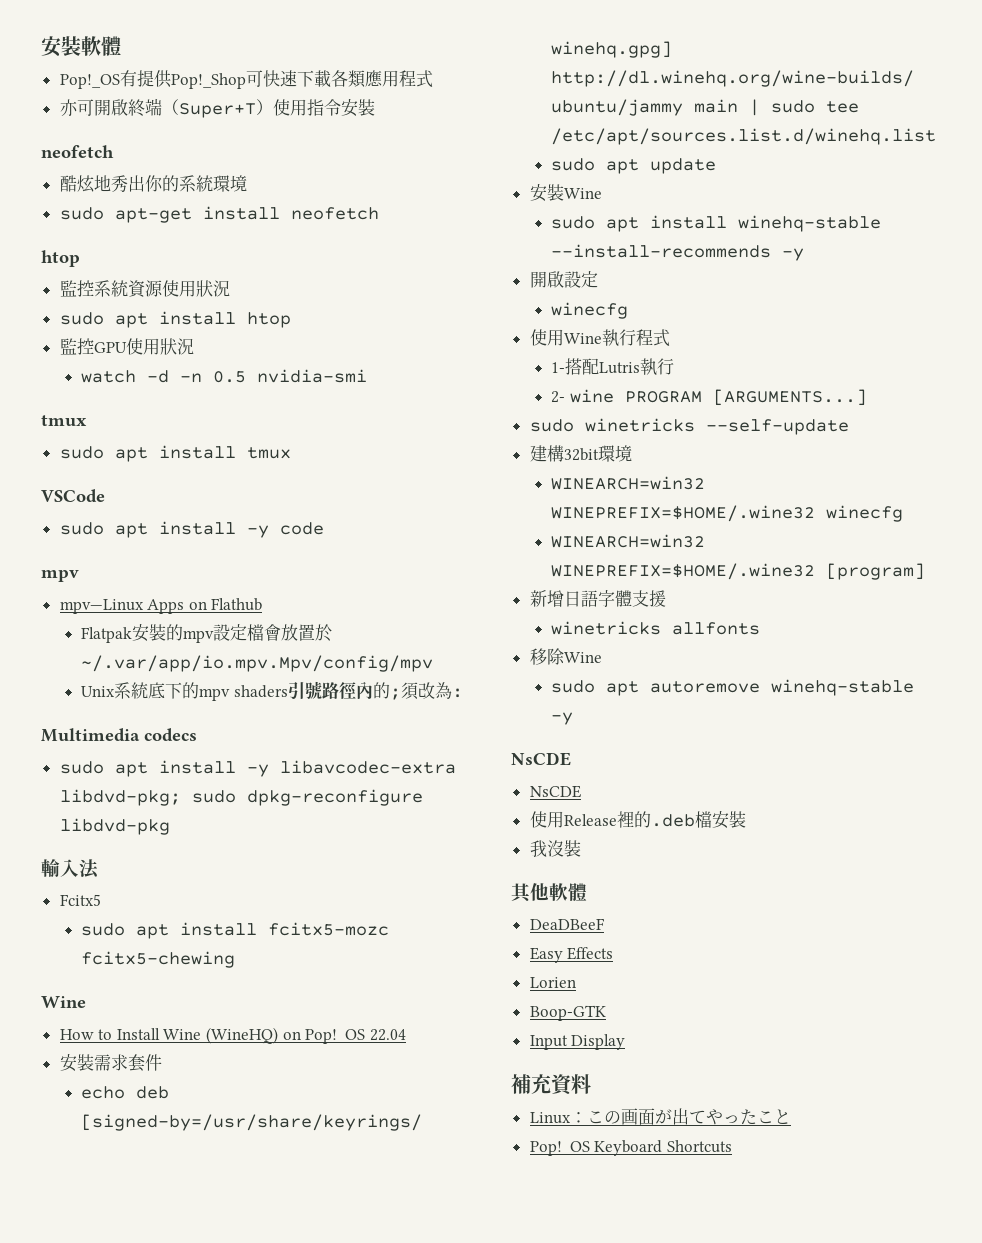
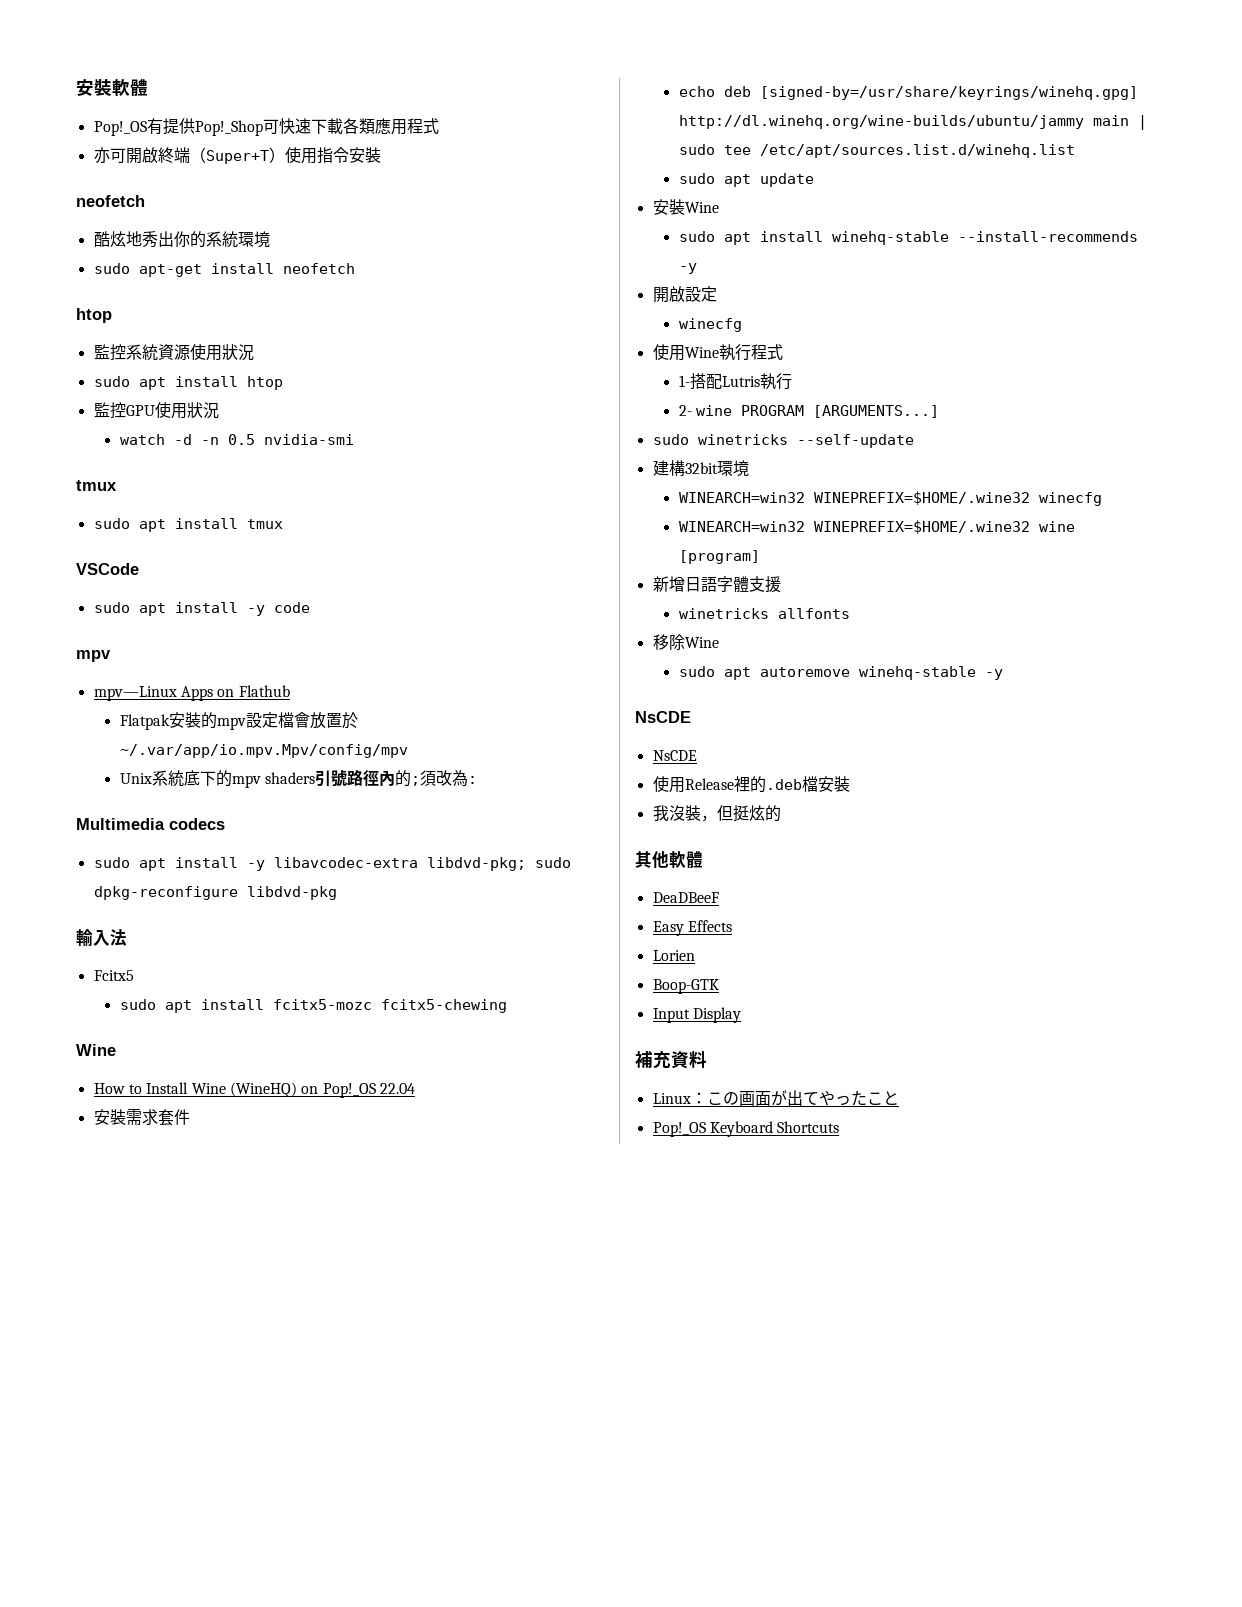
- WINEARCH=win32 WINEPREFIX=$HOME/.wine32 [program]
+ WINEARCH=win32 WINEPREFIX=$HOME/.wine32 wine [program]
- 我沒裝
+ 我沒裝，但挺炫的

